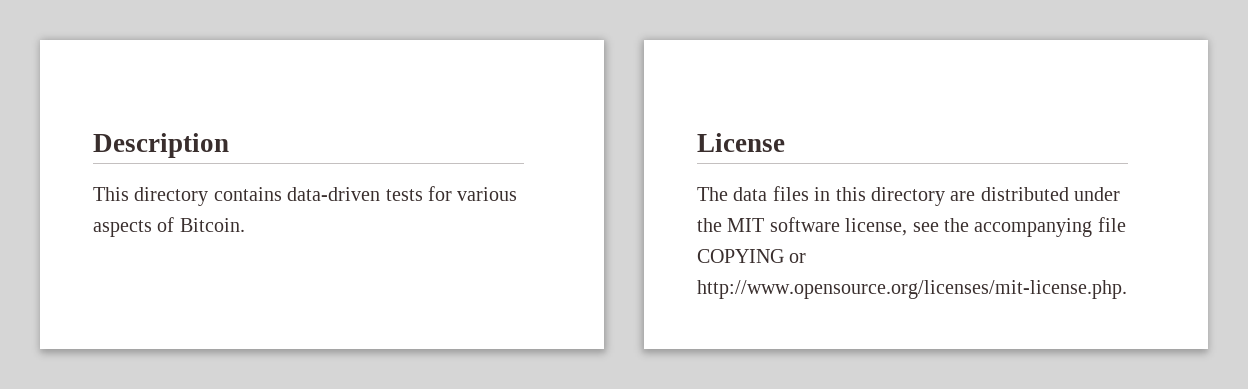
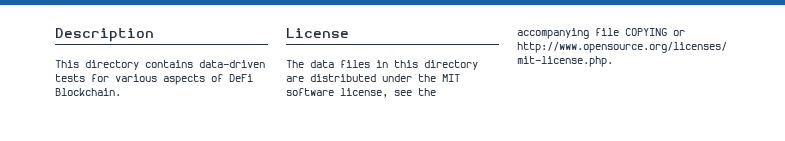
- This directory contains data-driven tests for various aspects of Bitcoin.
+ This directory contains data-driven tests for various aspects of DeFi Blockchain.

